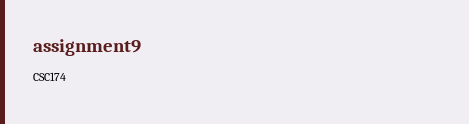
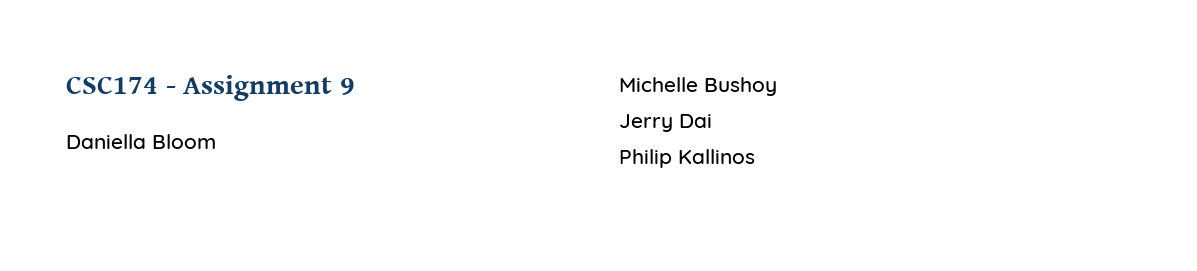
- assignment9
- CSC174
+ CSC174 - Assignment 9
+ Daniella Bloom
+ Michelle Bushoy
+ Jerry Dai
+ Philip Kallinos

